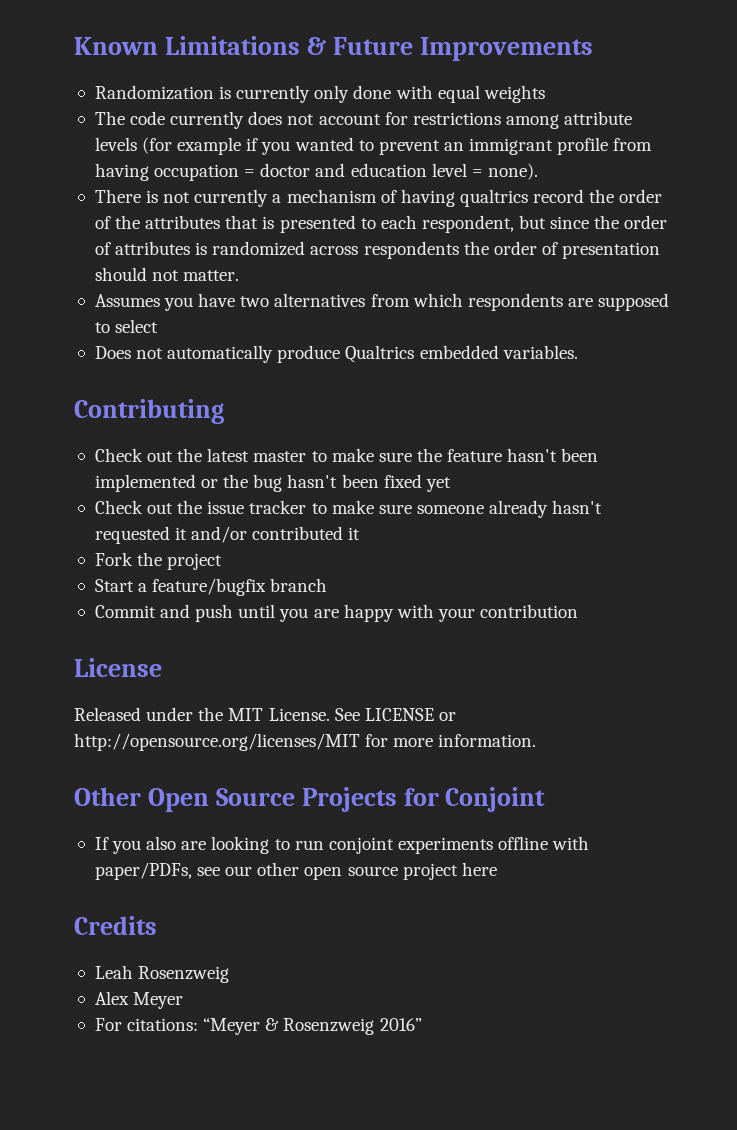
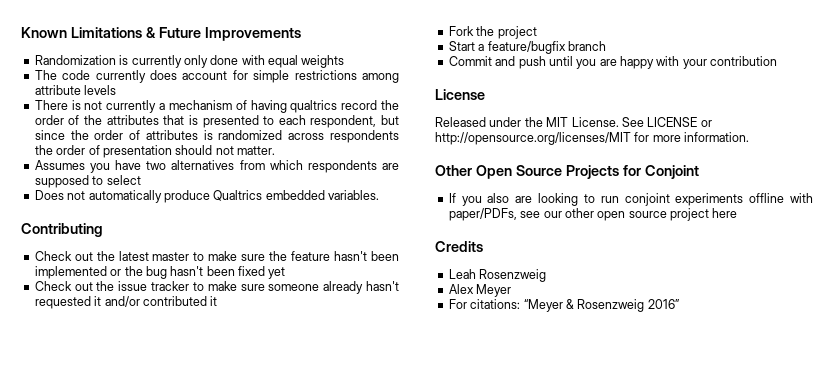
- The code currently does not account for restrictions among attribute levels (for example if you wanted to prevent an immigrant profile from having occupation = doctor and education level = none).
+ The code currently does account for simple restrictions among attribute levels

